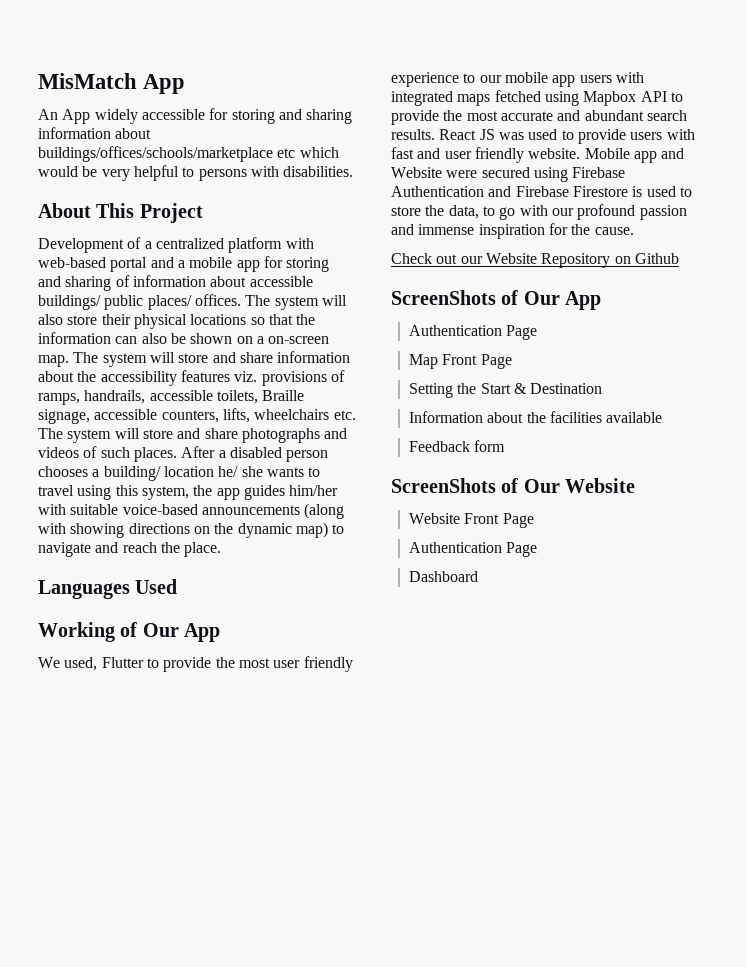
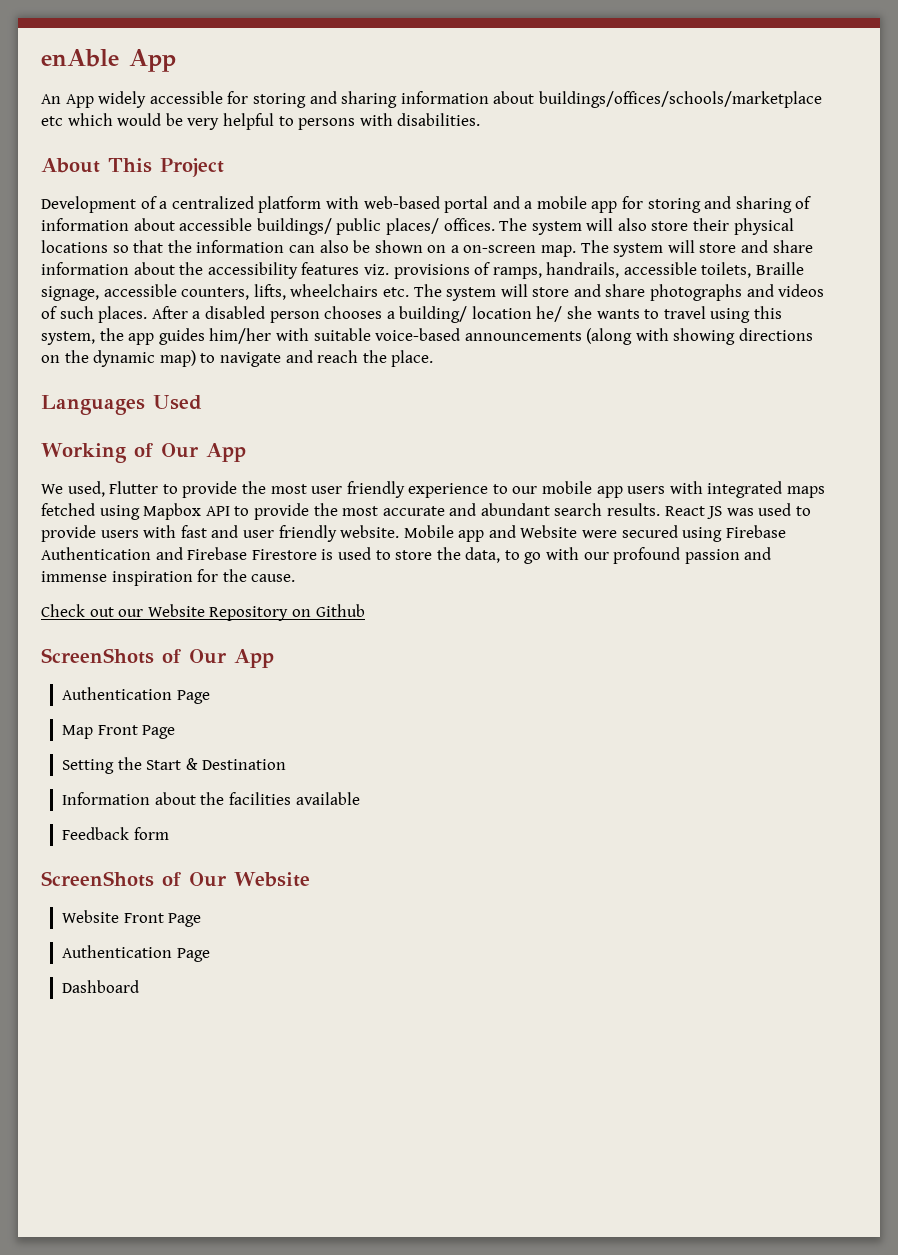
- MisMatch App
+ enAble App

